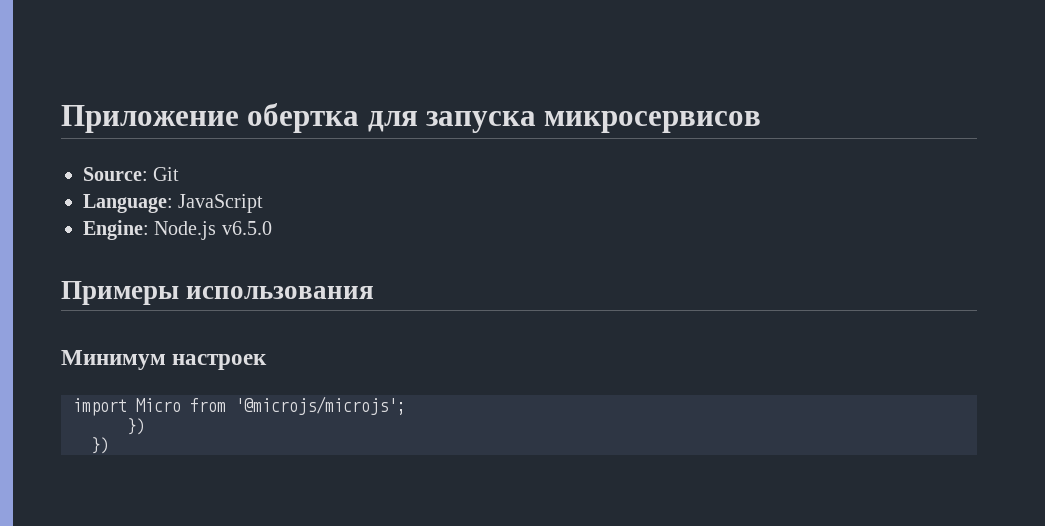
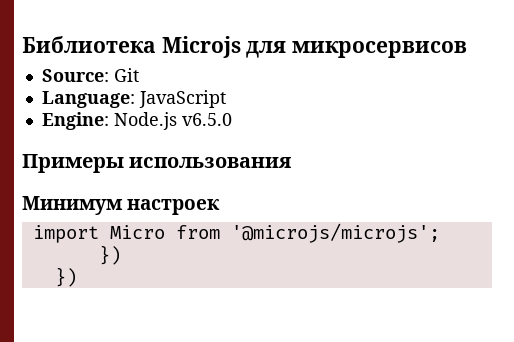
- Приложение обертка для запуска микросервисов
+ Библиотека Microjs для микросервисов

